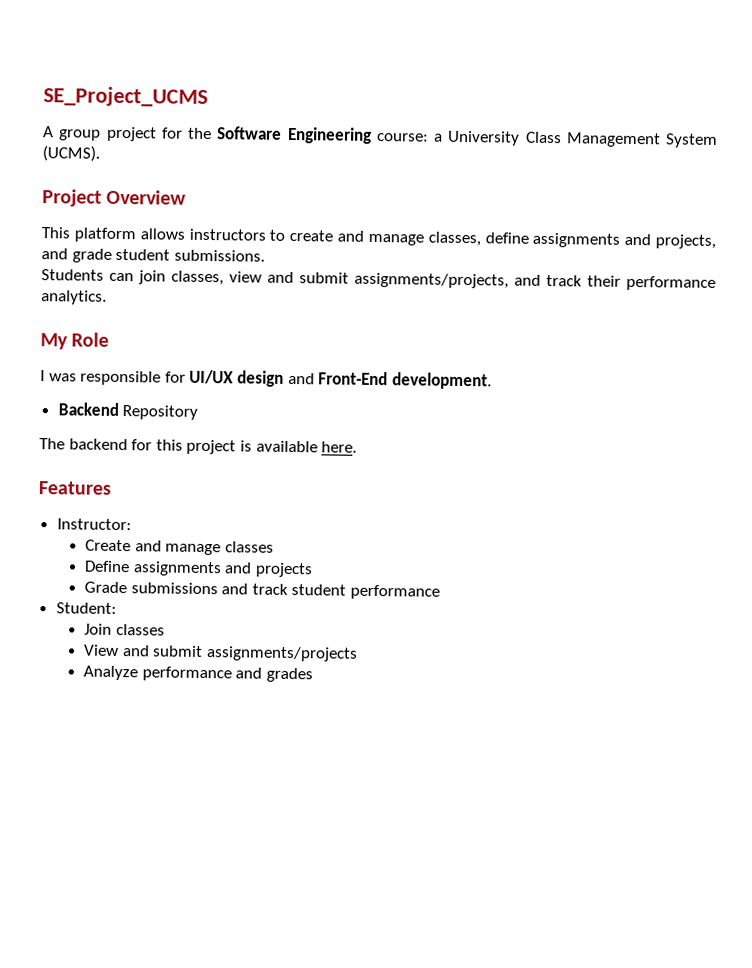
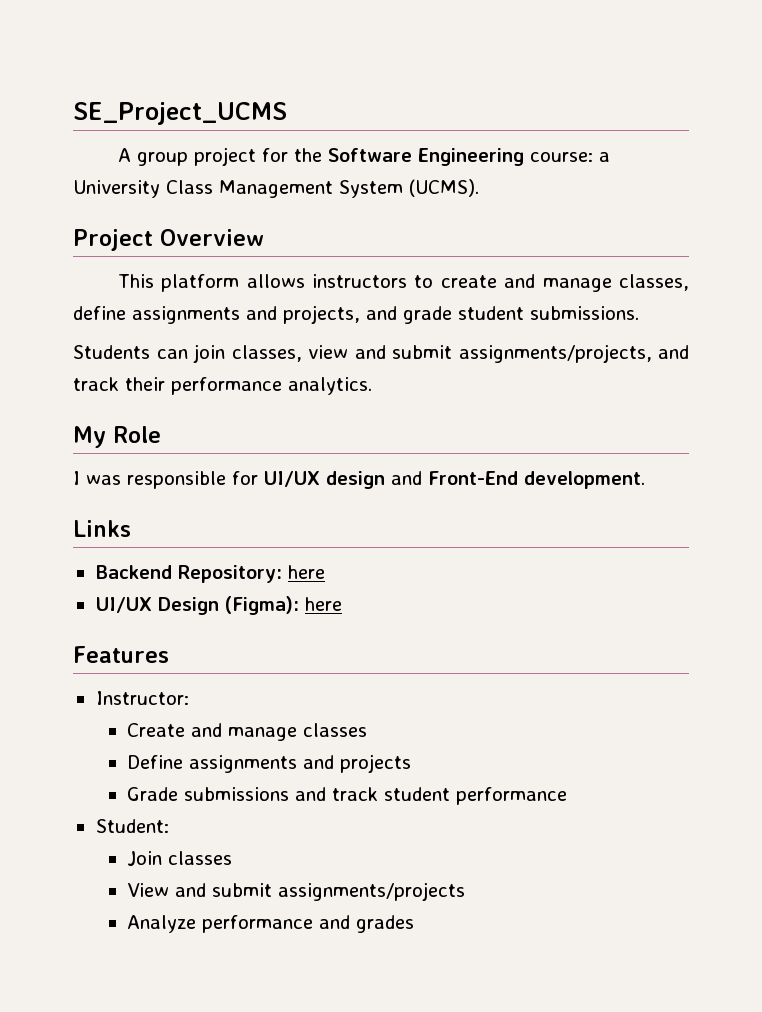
+ Links
- Backend Repository
- The backend for this project is available here.
+ Backend Repository: here
+ UI/UX Design (Figma): here

